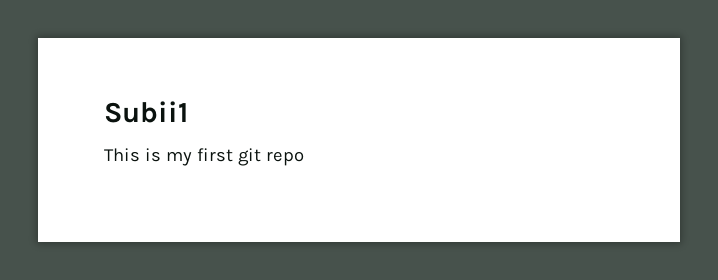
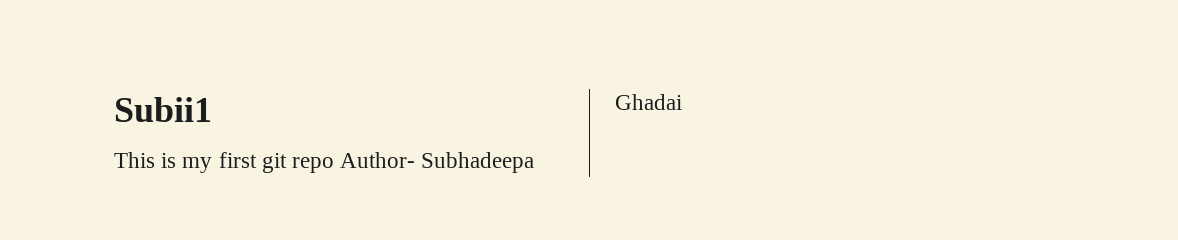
- This is my first git repo
+ This is my first git repo Author- Subhadeepa Ghadai

